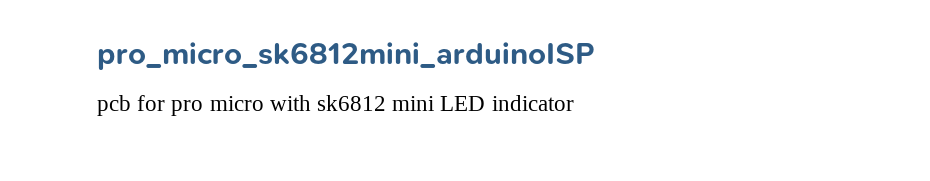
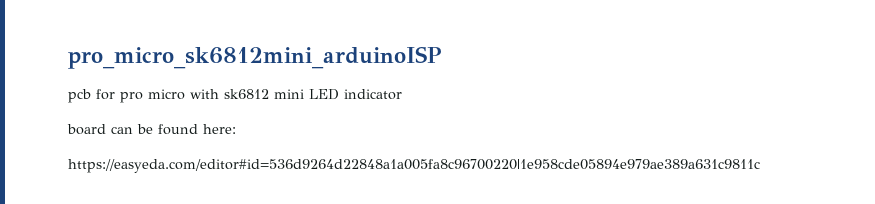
+ board can be found here:
+ https://easyeda.com/editor#id=536d9264d22848a1a005fa8c96700220|1e958cde05894e979ae389a631c9811c

